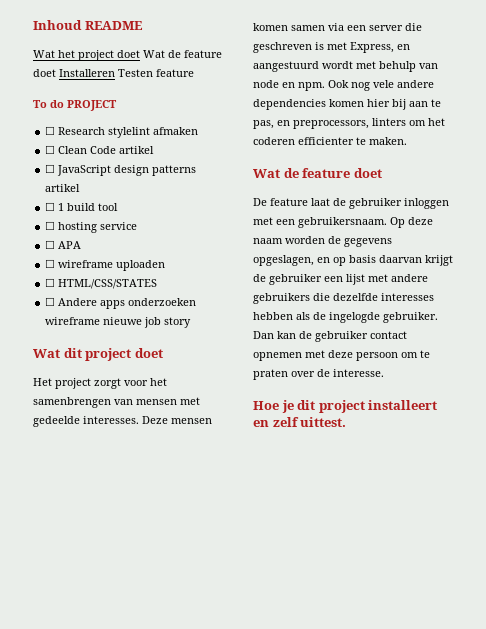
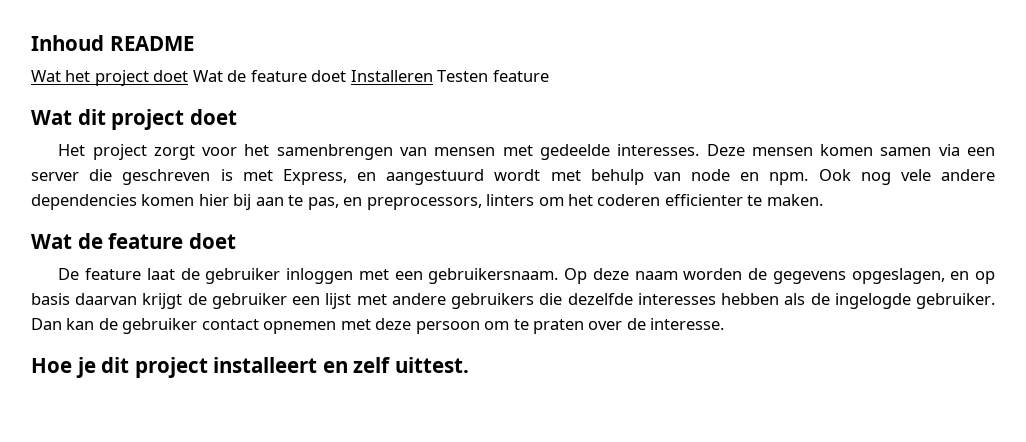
- To do PROJECT
- ☐ Research stylelint afmaken
- ☐ Clean Code artikel
- ☐ JavaScript design patterns artikel
- ☐ 1 build tool
- ☐ hosting service
- ☐ APA
- ☐ wireframe uploaden
- ☐ HTML/CSS/STATES
- ☐ Andere apps onderzoeken wireframe nieuwe job story

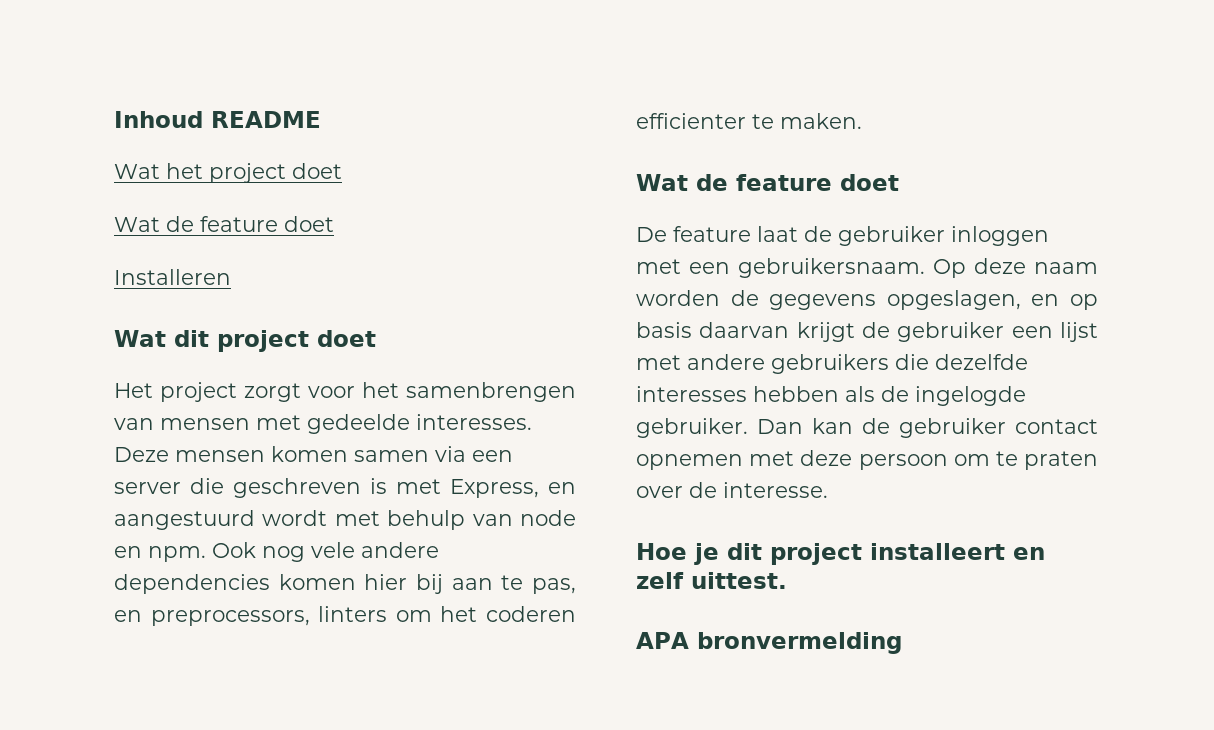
- Wat het project doet Wat de feature doet Installeren Testen feature
+ Wat het project doet
+ Wat de feature doet
+ Installeren
+ APA bronvermelding

